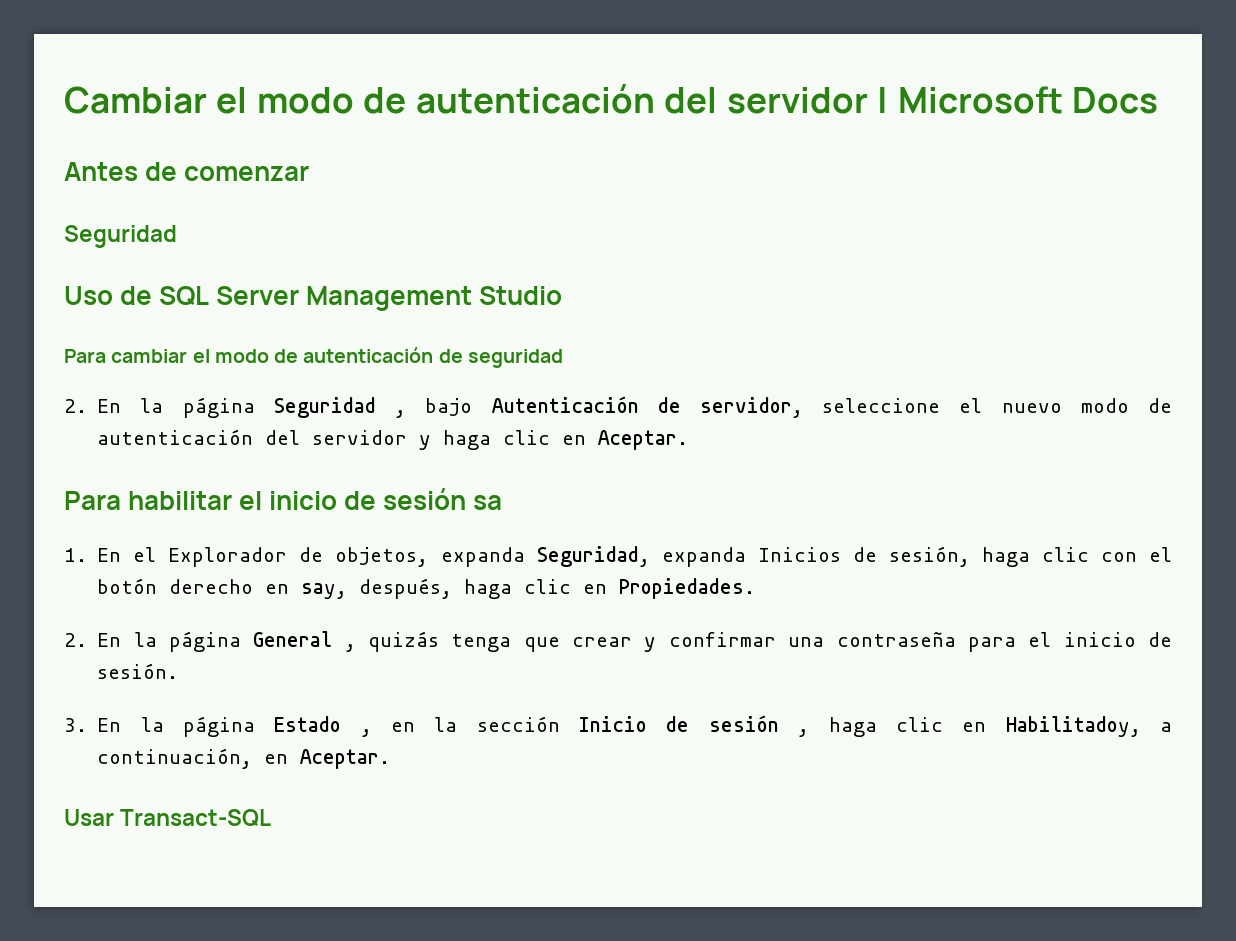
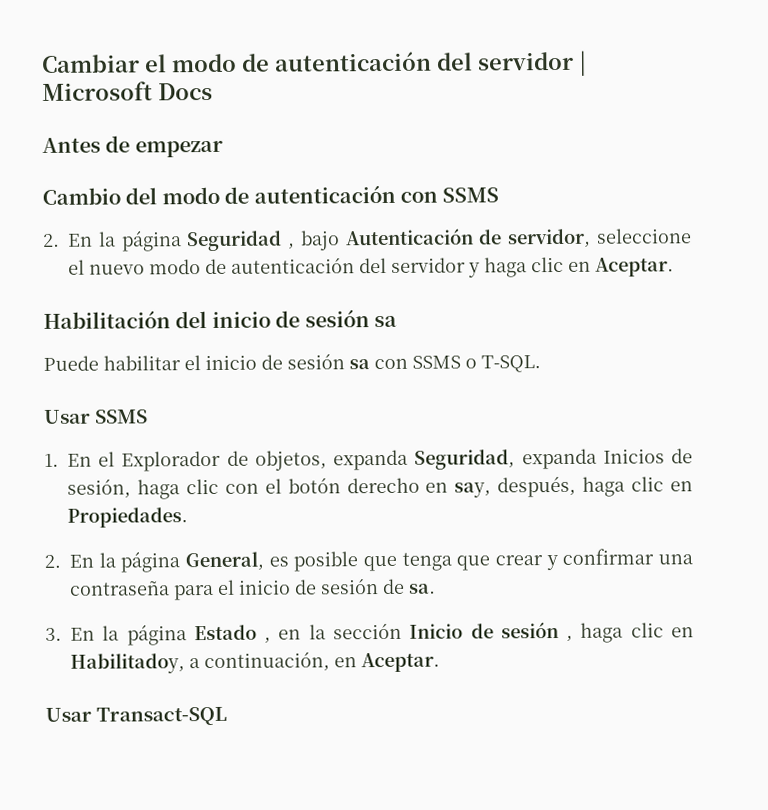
- Antes de comenzar
- Seguridad
- Uso de SQL Server Management Studio
- Para cambiar el modo de autenticación de seguridad
+ Antes de empezar
+ Cambio del modo de autenticación con SSMS
- Para habilitar el inicio de sesión sa
+ Habilitación del inicio de sesión sa
+ Puede habilitar el inicio de sesión sa con SSMS o T-SQL.
+ Usar SSMS
- 2. En la página General , quizás tenga que crear y confirmar una contraseña para el inicio de sesión.
+ 2. En la página General, es posible que tenga que crear y confirmar una contraseña para el inicio de sesión de sa.

